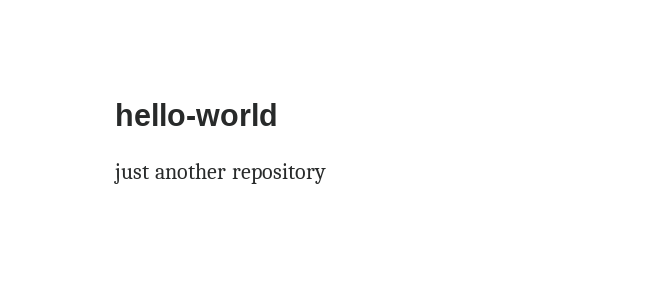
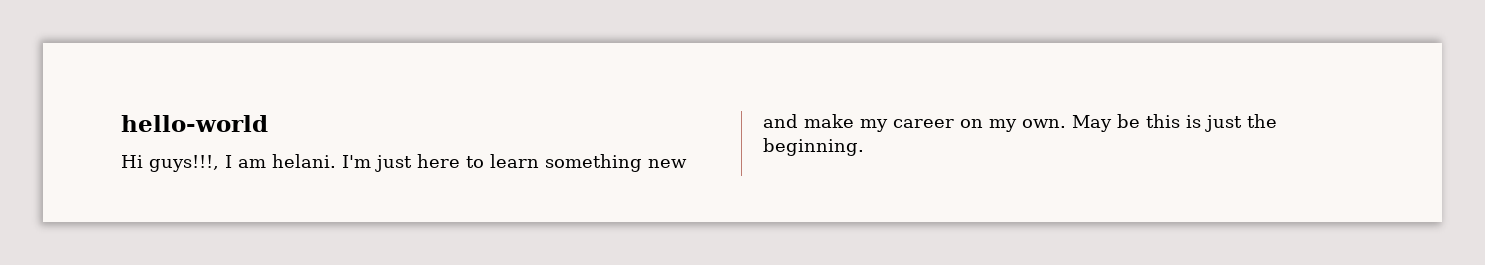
- just another repository
+ Hi guys!!!, I am helani. I'm just here to learn something new and make my career on my own. May be this is just the beginning.

